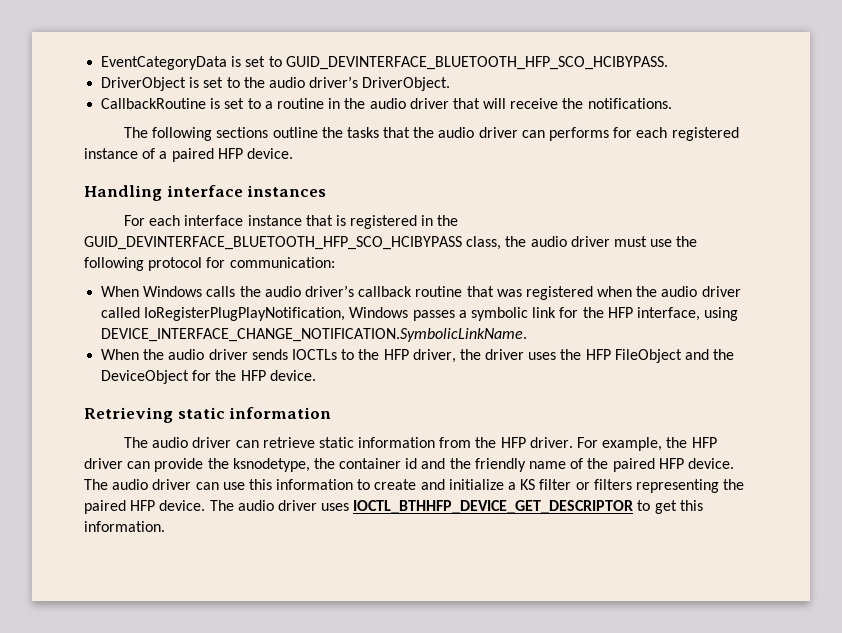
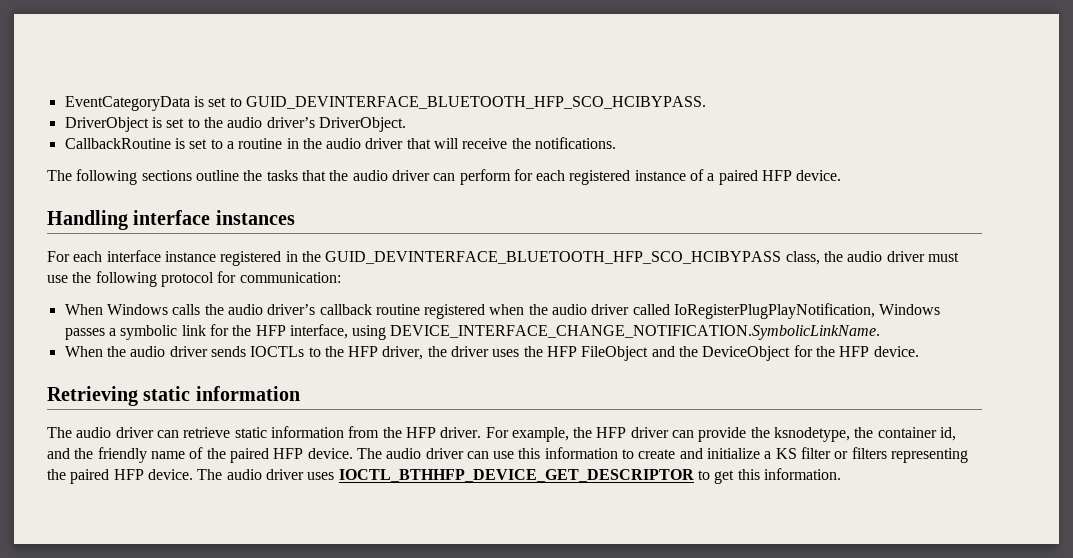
- The following sections outline the tasks that the audio driver can performs for each registered instance of a paired HFP device.
+ The following sections outline the tasks that the audio driver can perform for each registered instance of a paired HFP device.
- For each interface instance that is registered in the GUID_DEVINTERFACE_BLUETOOTH_HFP_SCO_HCIBYPASS class, the audio driver must use the following protocol for communication:
+ For each interface instance registered in the GUID_DEVINTERFACE_BLUETOOTH_HFP_SCO_HCIBYPASS class, the audio driver must use the following protocol for communication:
- When Windows calls the audio driver’s callback routine that was registered when the audio driver called IoRegisterPlugPlayNotification, Windows passes a symbolic link for the HFP interface, using DEVICE_INTERFACE_CHANGE_NOTIFICATION.SymbolicLinkName.
+ When Windows calls the audio driver’s callback routine registered when the audio driver called IoRegisterPlugPlayNotification, Windows passes a symbolic link for the HFP interface, using DEVICE_INTERFACE_CHANGE_NOTIFICATION.SymbolicLinkName.
- For example, the HFP driver can provide the ksnodetype, the container id and the friendly name of the paired HFP device.
+ For example, the HFP driver can provide the ksnodetype, the container id, and the friendly name of the paired HFP device.

